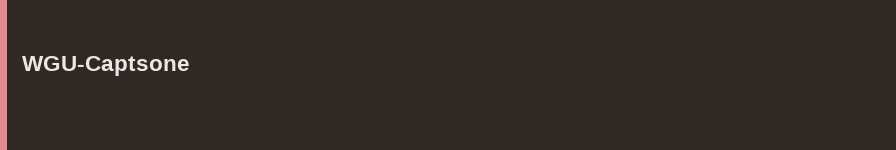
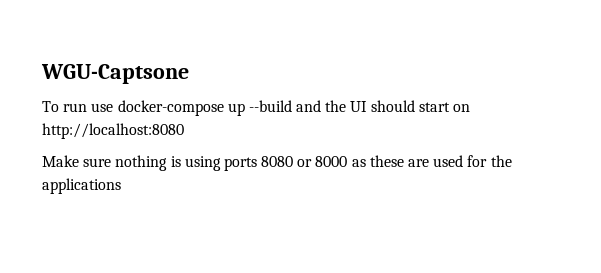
+ To run use docker-compose up --build and the UI should start on http://localhost:8080
+ Make sure nothing is using ports 8080 or 8000 as these are used for the applications

